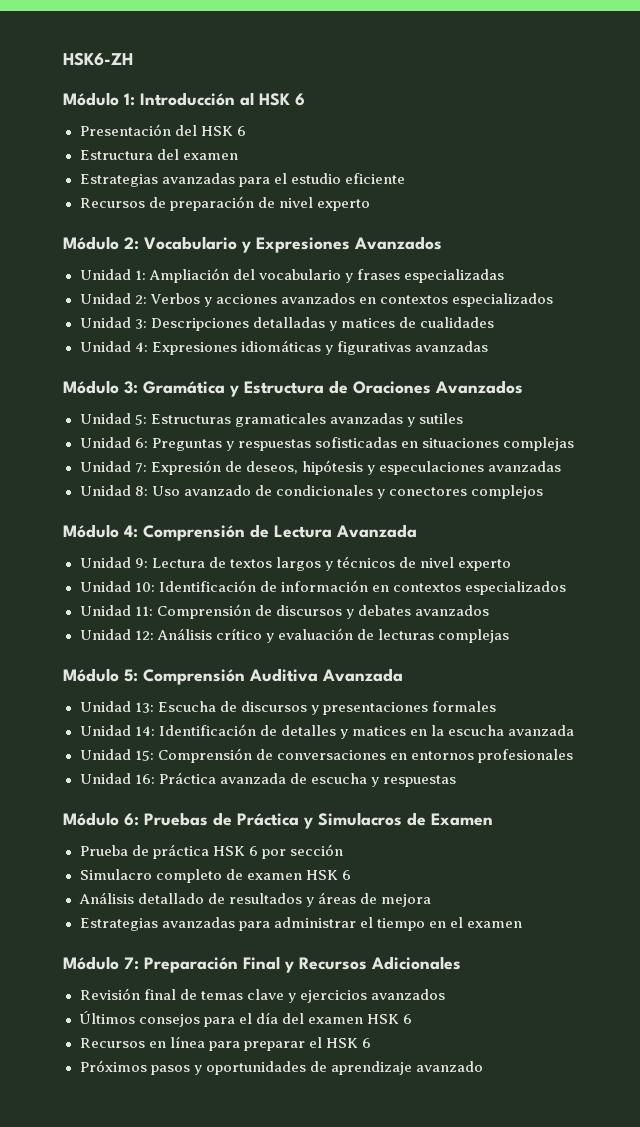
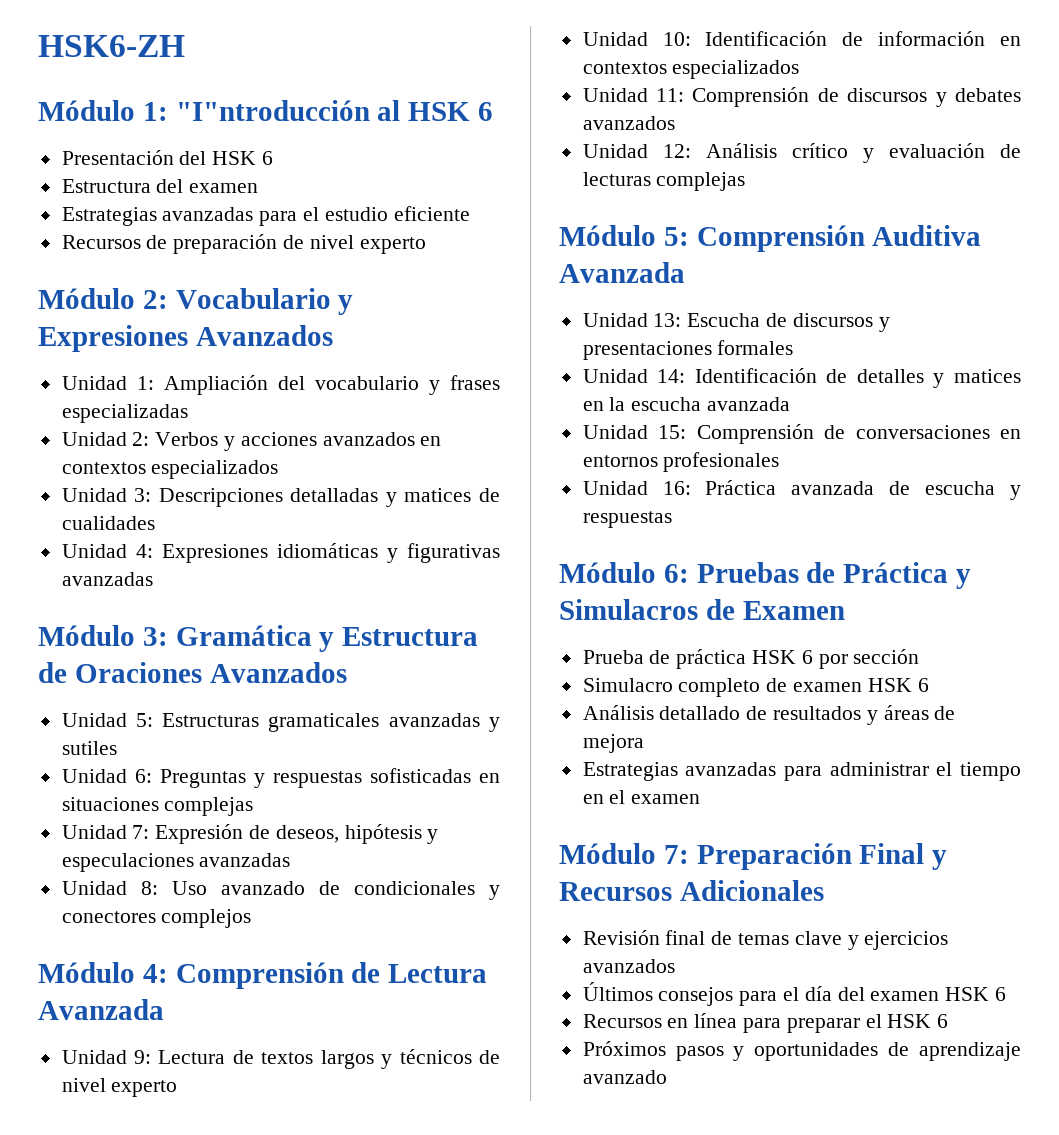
- Módulo 1: Introducción al HSK 6
+ Módulo 1: "I"ntroducción al HSK 6

